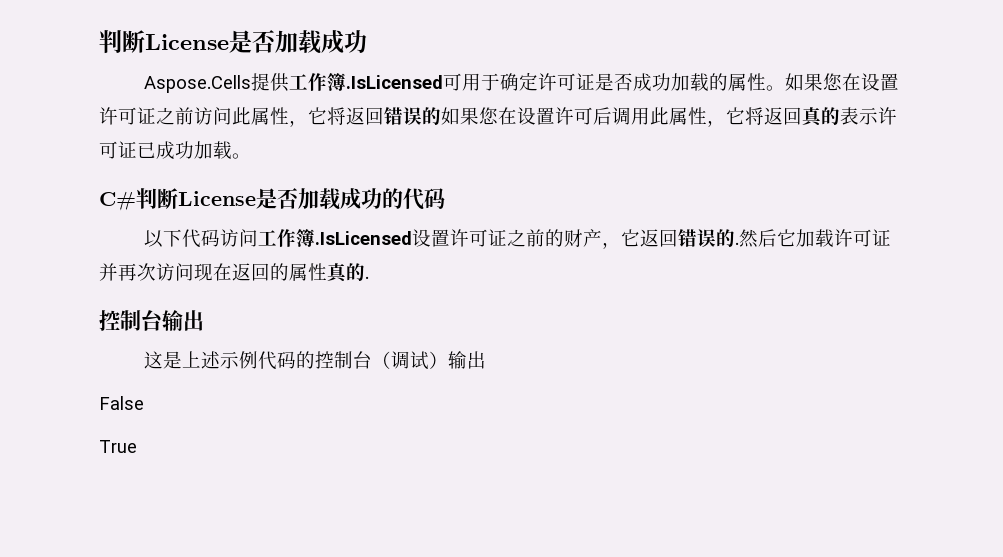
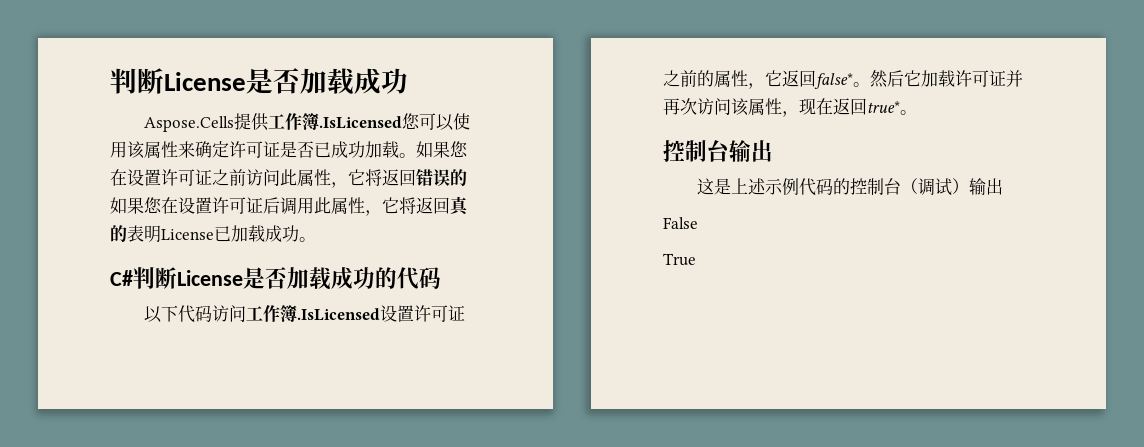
- Aspose.Cells提供工作簿.IsLicensed可用于确定许可证是否成功加载的属性。
+ Aspose.Cells提供工作簿.IsLicensed您可以使用该属性来确定许可证是否已成功加载。
- 如果您在设置许可证之前访问此属性，它将返回错误的如果您在设置许可后调用此属性，它将返回真的表示许可证已成功加载。
+ 如果您在设置许可证之前访问此属性，它将返回错误的如果您在设置许可证后调用此属性，它将返回真的表明License已加载成功。
- 以下代码访问工作簿.IsLicensed设置许可证之前的财产，它返回错误的.
+ 以下代码访问工作簿.IsLicensed设置许可证之前的属性，它返回false*。
- 然后它加载许可证并再次访问现在返回的属性真的.
+ 然后它加载许可证并再次访问该属性，现在返回true*。

